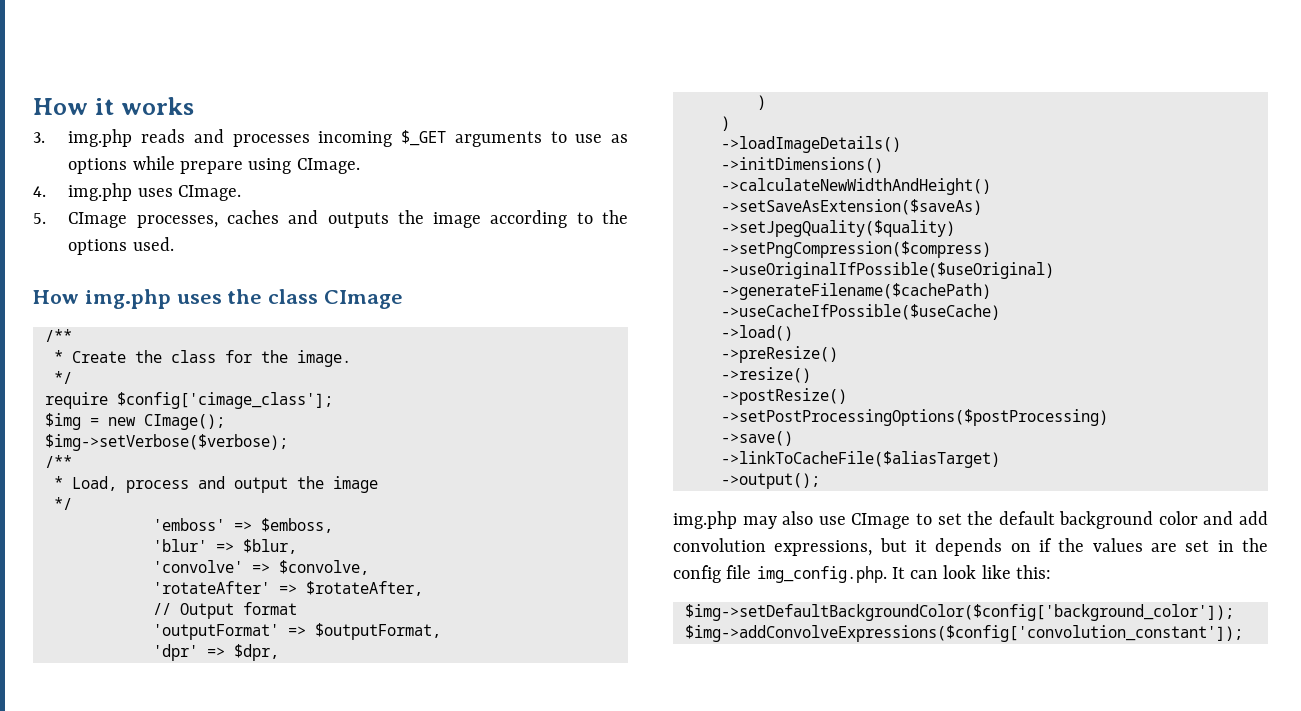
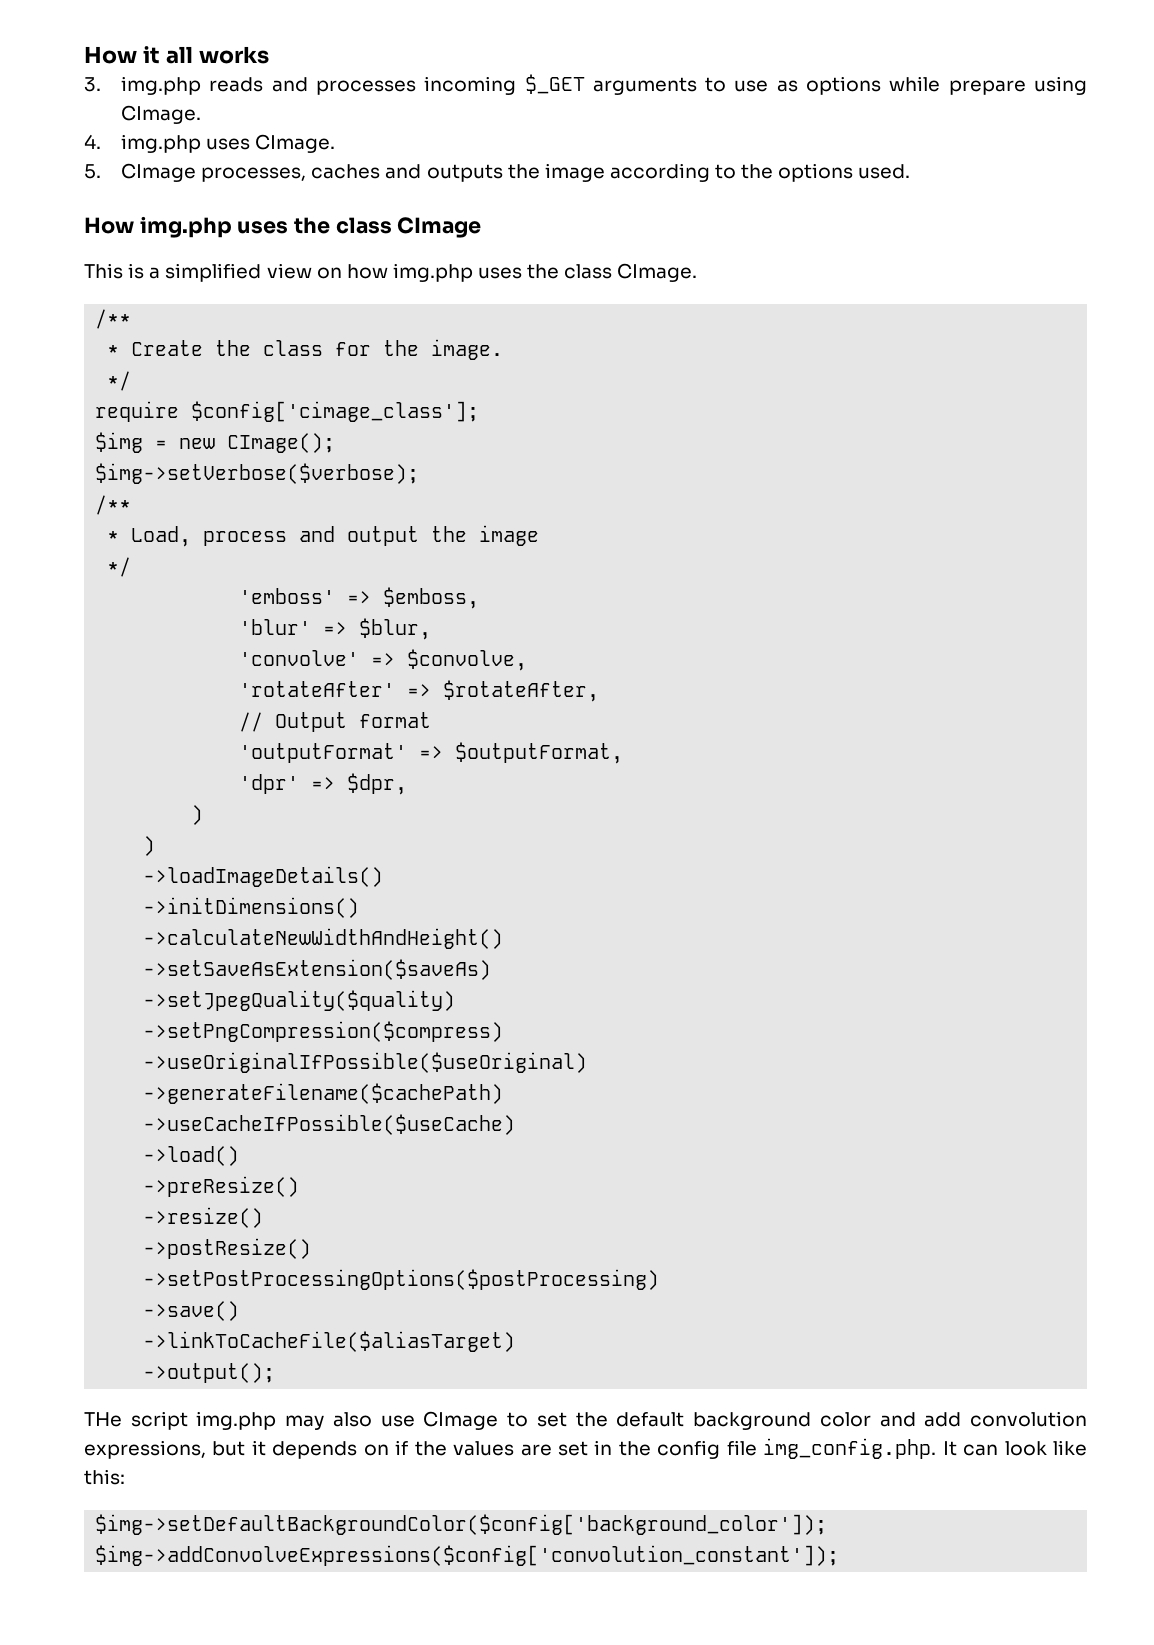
- How it works
+ How it all works
+ This is a simplified view on how img.php uses the class CImage.
- img.php may also use CImage to set the default background color and add convolution expressions, but it depends on if the values are set in the config file img_config.php. It can look like this:
+ THe script img.php may also use CImage to set the default background color and add convolution expressions, but it depends on if the values are set in the config file img_config.php. It can look like this:

